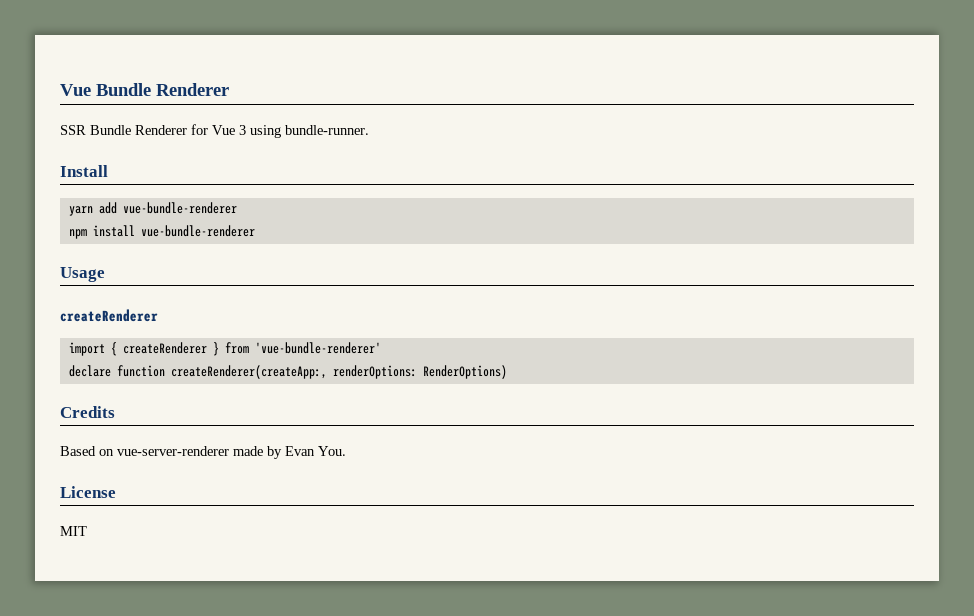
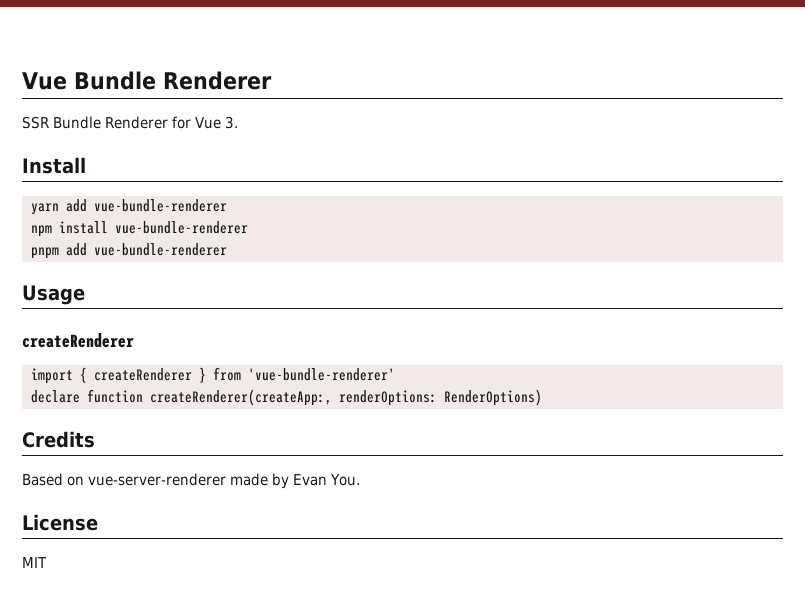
- SSR Bundle Renderer for Vue 3 using bundle-runner.
+ SSR Bundle Renderer for Vue 3.
+ pnpm add vue-bundle-renderer

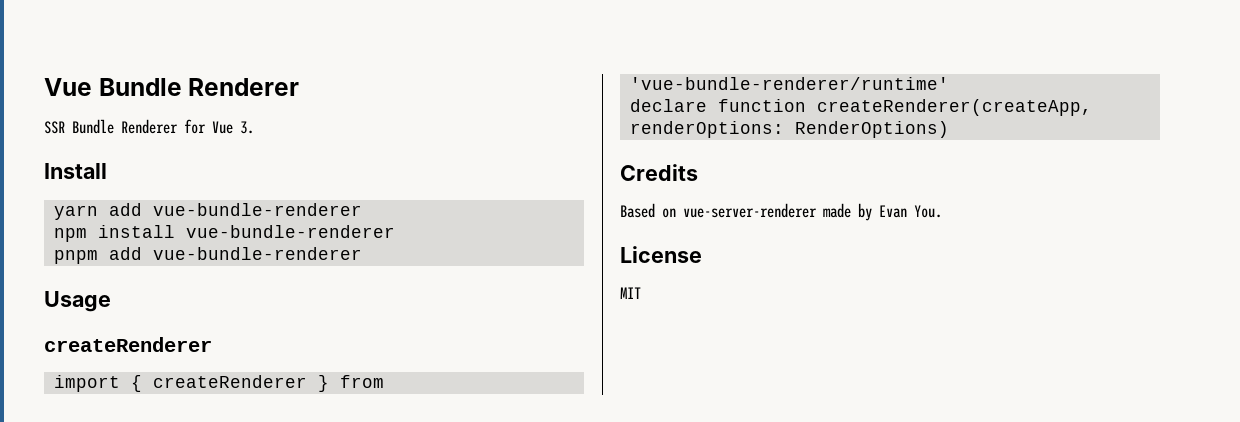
- import { createRenderer } from 'vue-bundle-renderer'
+ import { createRenderer } from 'vue-bundle-renderer/runtime'
- declare function createRenderer(createApp:, renderOptions: RenderOptions)
+ declare function createRenderer(createApp, renderOptions: RenderOptions)

